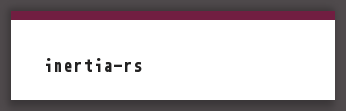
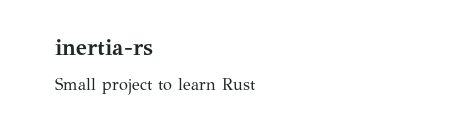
+ Small project to learn Rust

